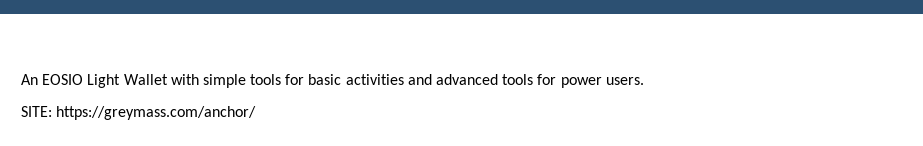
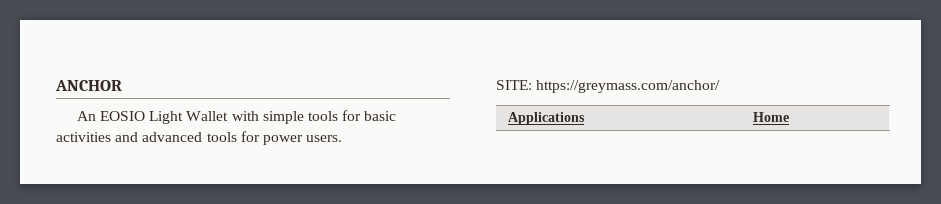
+ ANCHOR
+ Applications | Home

